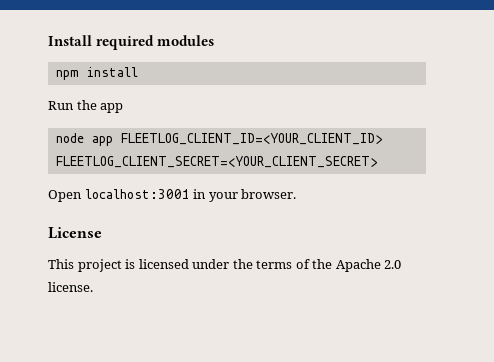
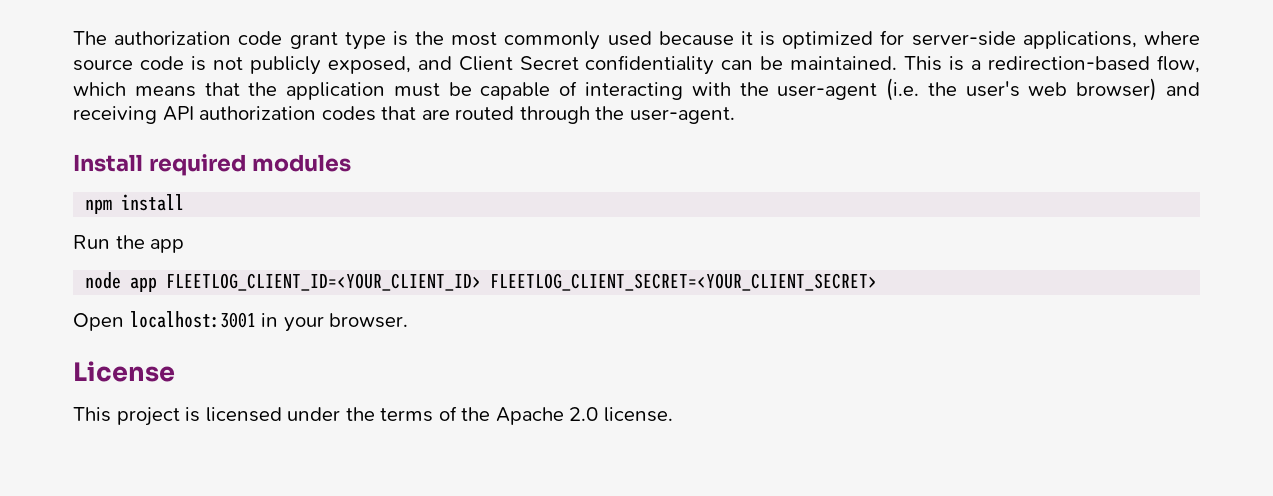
+ The authorization code grant type is the most commonly used because it is optimized for server-side applications, where source code is not publicly exposed, and Client Secret confidentiality can be maintained. This is a redirection-based flow, which means that the application must be capable of interacting with the user-agent (i.e. the user's web browser) and receiving API authorization codes that are routed through the user-agent.

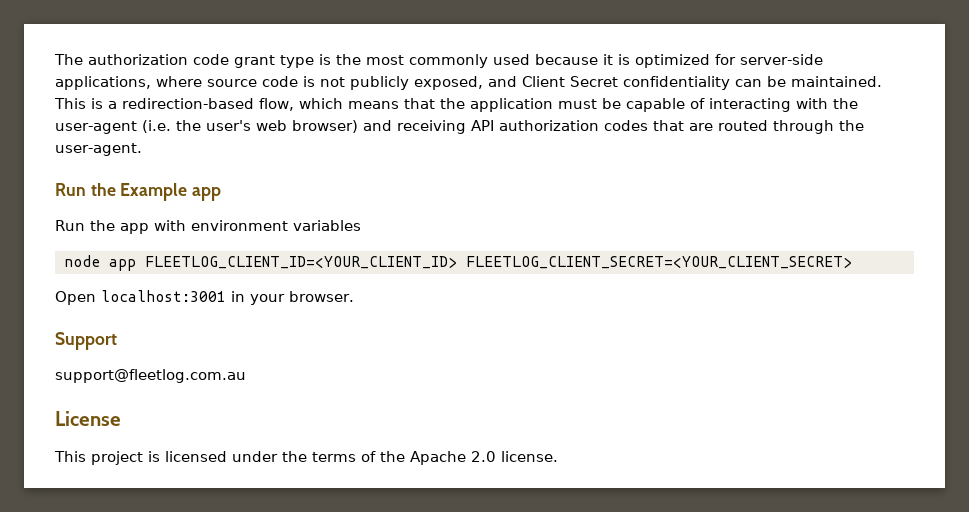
- Install required modules
- npm install
+ Run the Example app
- Run the app
+ Run the app with environment variables
+ Support
+ support@fleetlog.com.au

